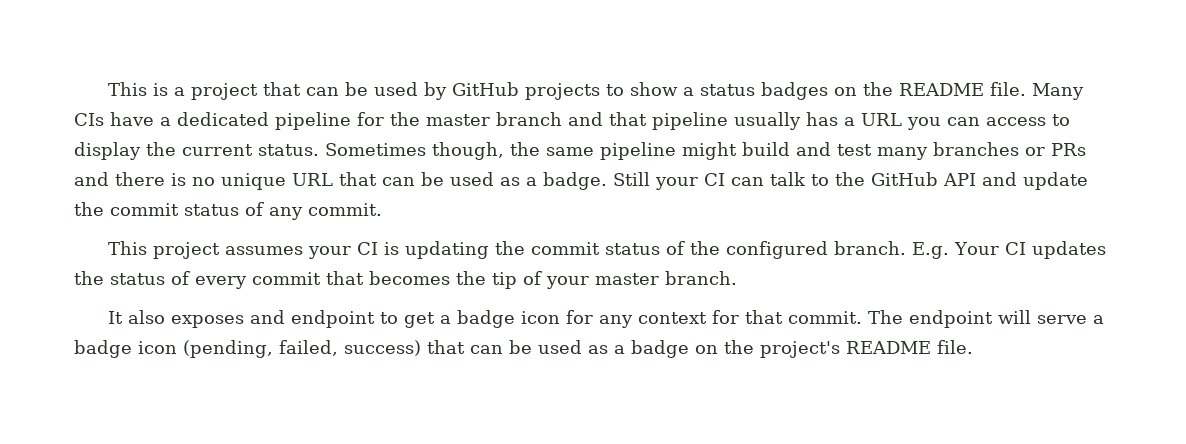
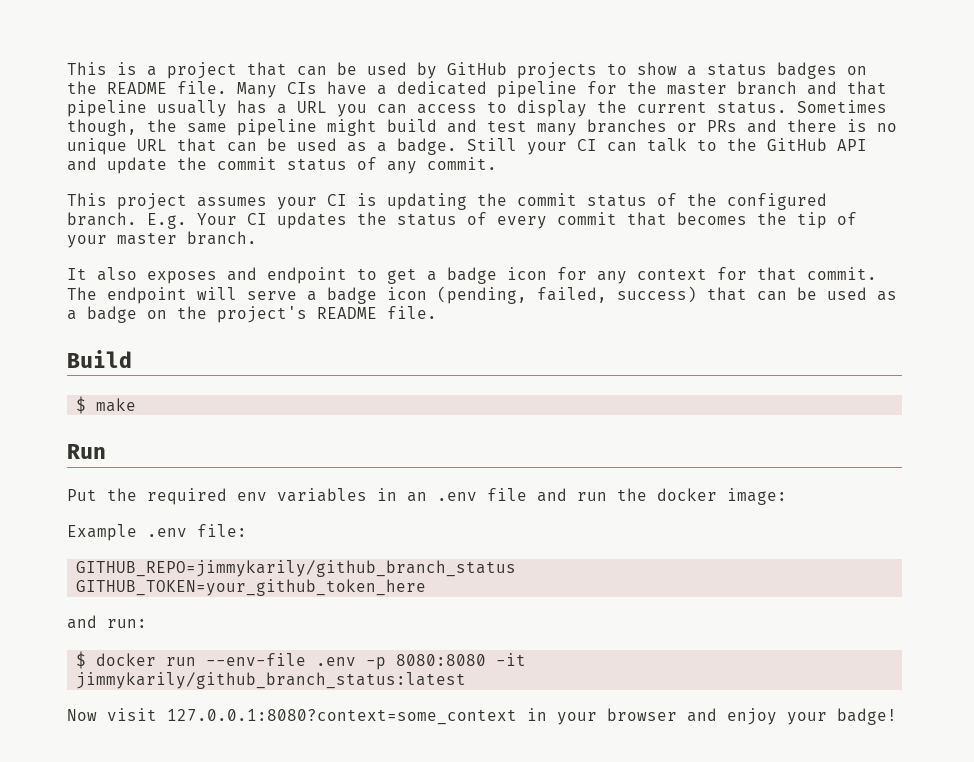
+ Build
+ $ make
+ Run
+ Put the required env variables in an .env file and run the docker image:
+ Example .env file:
+ GITHUB_REPO=jimmykarily/github_branch_status
+ GITHUB_TOKEN=your_github_token_here
+ and run:
+ $ docker run --env-file .env -p 8080:8080 -it jimmykarily/github_branch_status:latest
+ Now visit 127.0.0.1:8080?context=some_context in your browser and enjoy your badge!

